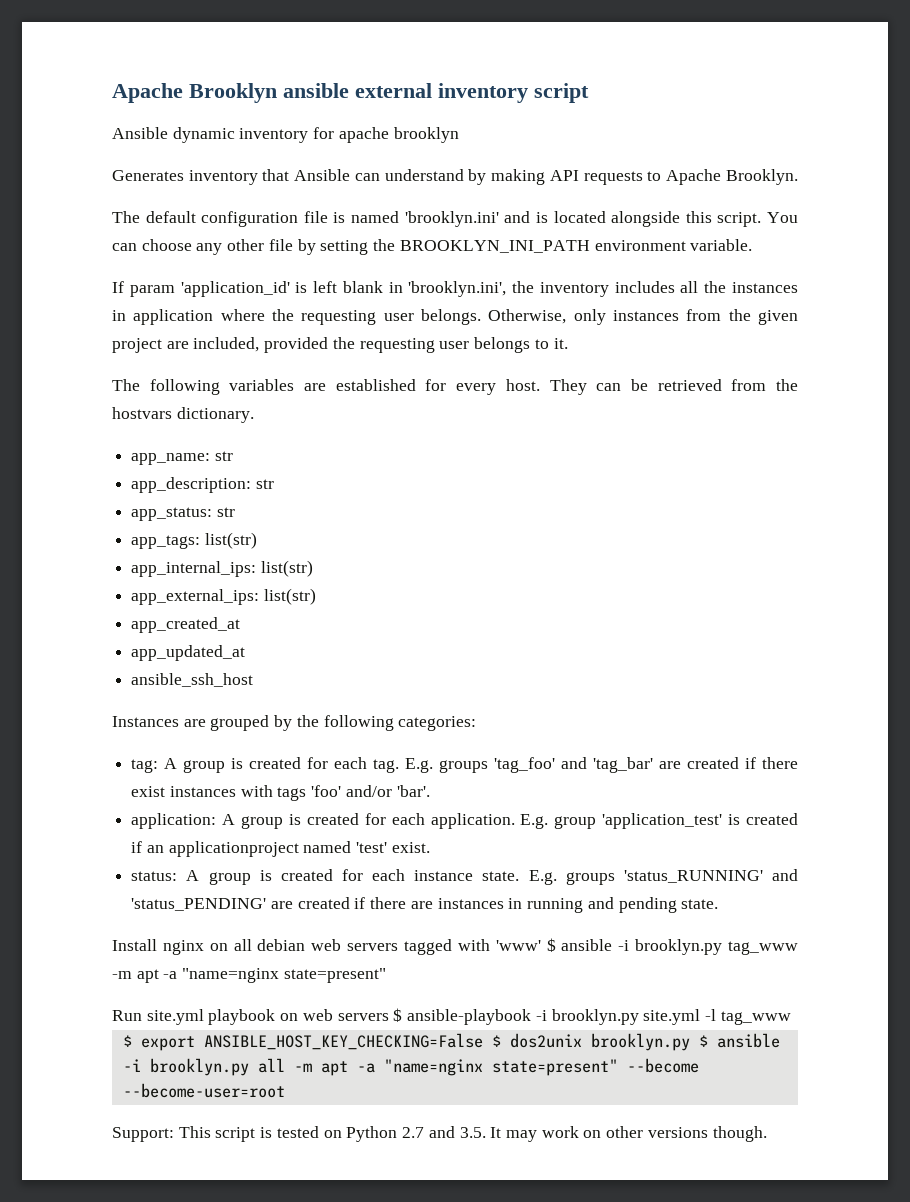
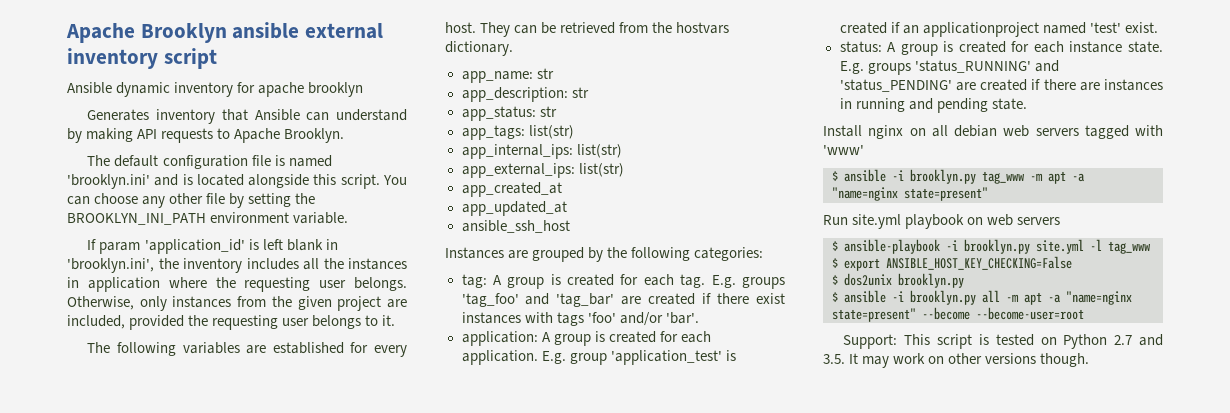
- Install nginx on all debian web servers tagged with 'www' $ ansible -i brooklyn.py tag_www -m apt -a "name=nginx state=present"
+ Install nginx on all debian web servers tagged with 'www'
+ $ ansible -i brooklyn.py tag_www -m apt -a "name=nginx state=present"
- Run site.yml playbook on web servers $ ansible-playbook -i brooklyn.py site.yml -l tag_www
+ Run site.yml playbook on web servers
+ $ ansible-playbook -i brooklyn.py site.yml -l tag_www
- $ export ANSIBLE_HOST_KEY_CHECKING=False $ dos2unix brooklyn.py $ ansible -i brooklyn.py all -m apt -a "name=nginx state=present" --become --become-user=root
+ $ export ANSIBLE_HOST_KEY_CHECKING=False
+ $ dos2unix brooklyn.py
+ $ ansible -i brooklyn.py all -m apt -a "name=nginx state=present" --become --become-user=root

